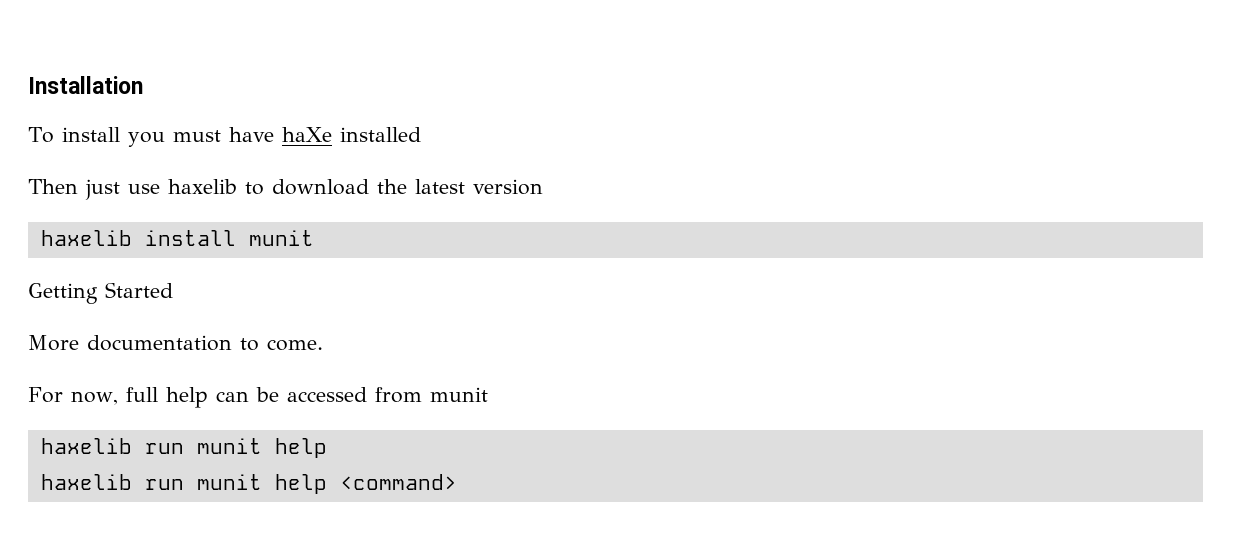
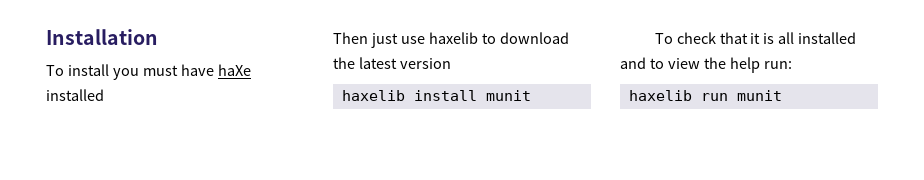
- Getting Started
- More documentation to come.
- For now, full help can be accessed from munit
- haxelib run munit help
- haxelib run munit help <command>
+ To check that it is all installed and to view the help run:
+ haxelib run munit

